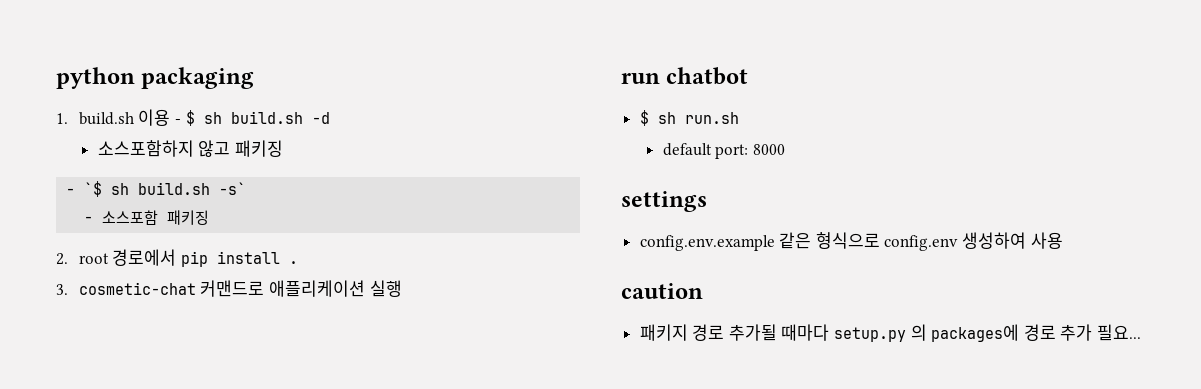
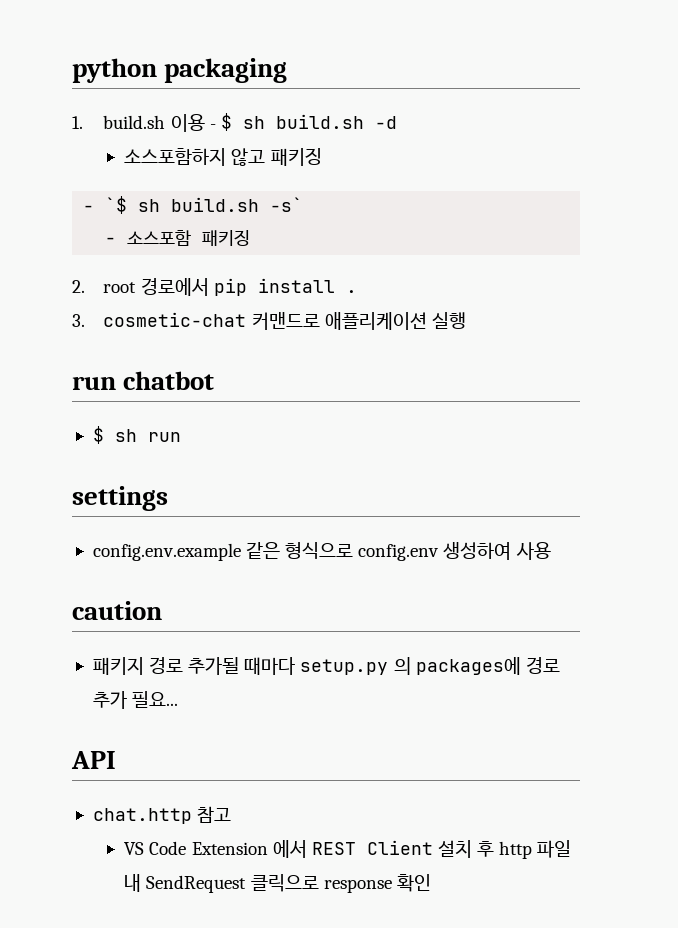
- $ sh run.sh
- default port: 8000
+ $ sh run
+ API
+ chat.http 참고
+ VS Code Extension 에서 REST Client 설치 후 http 파일 내 SendRequest 클릭으로 response 확인

